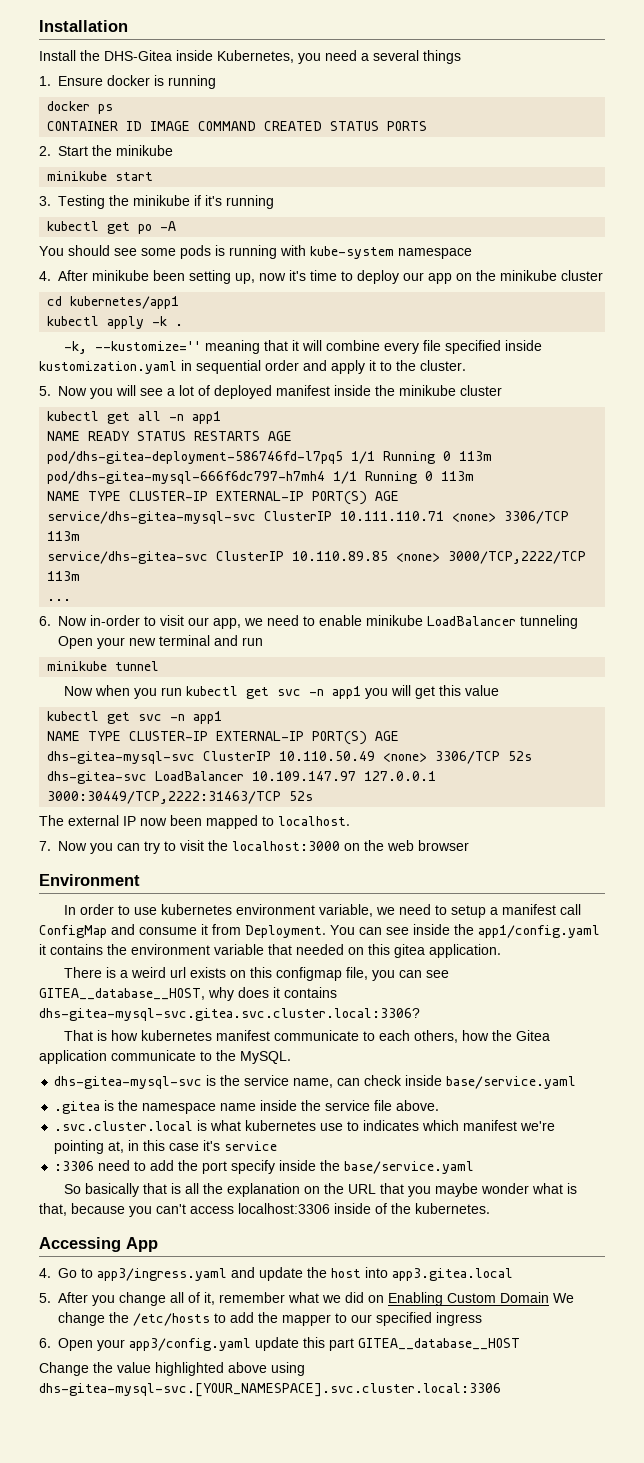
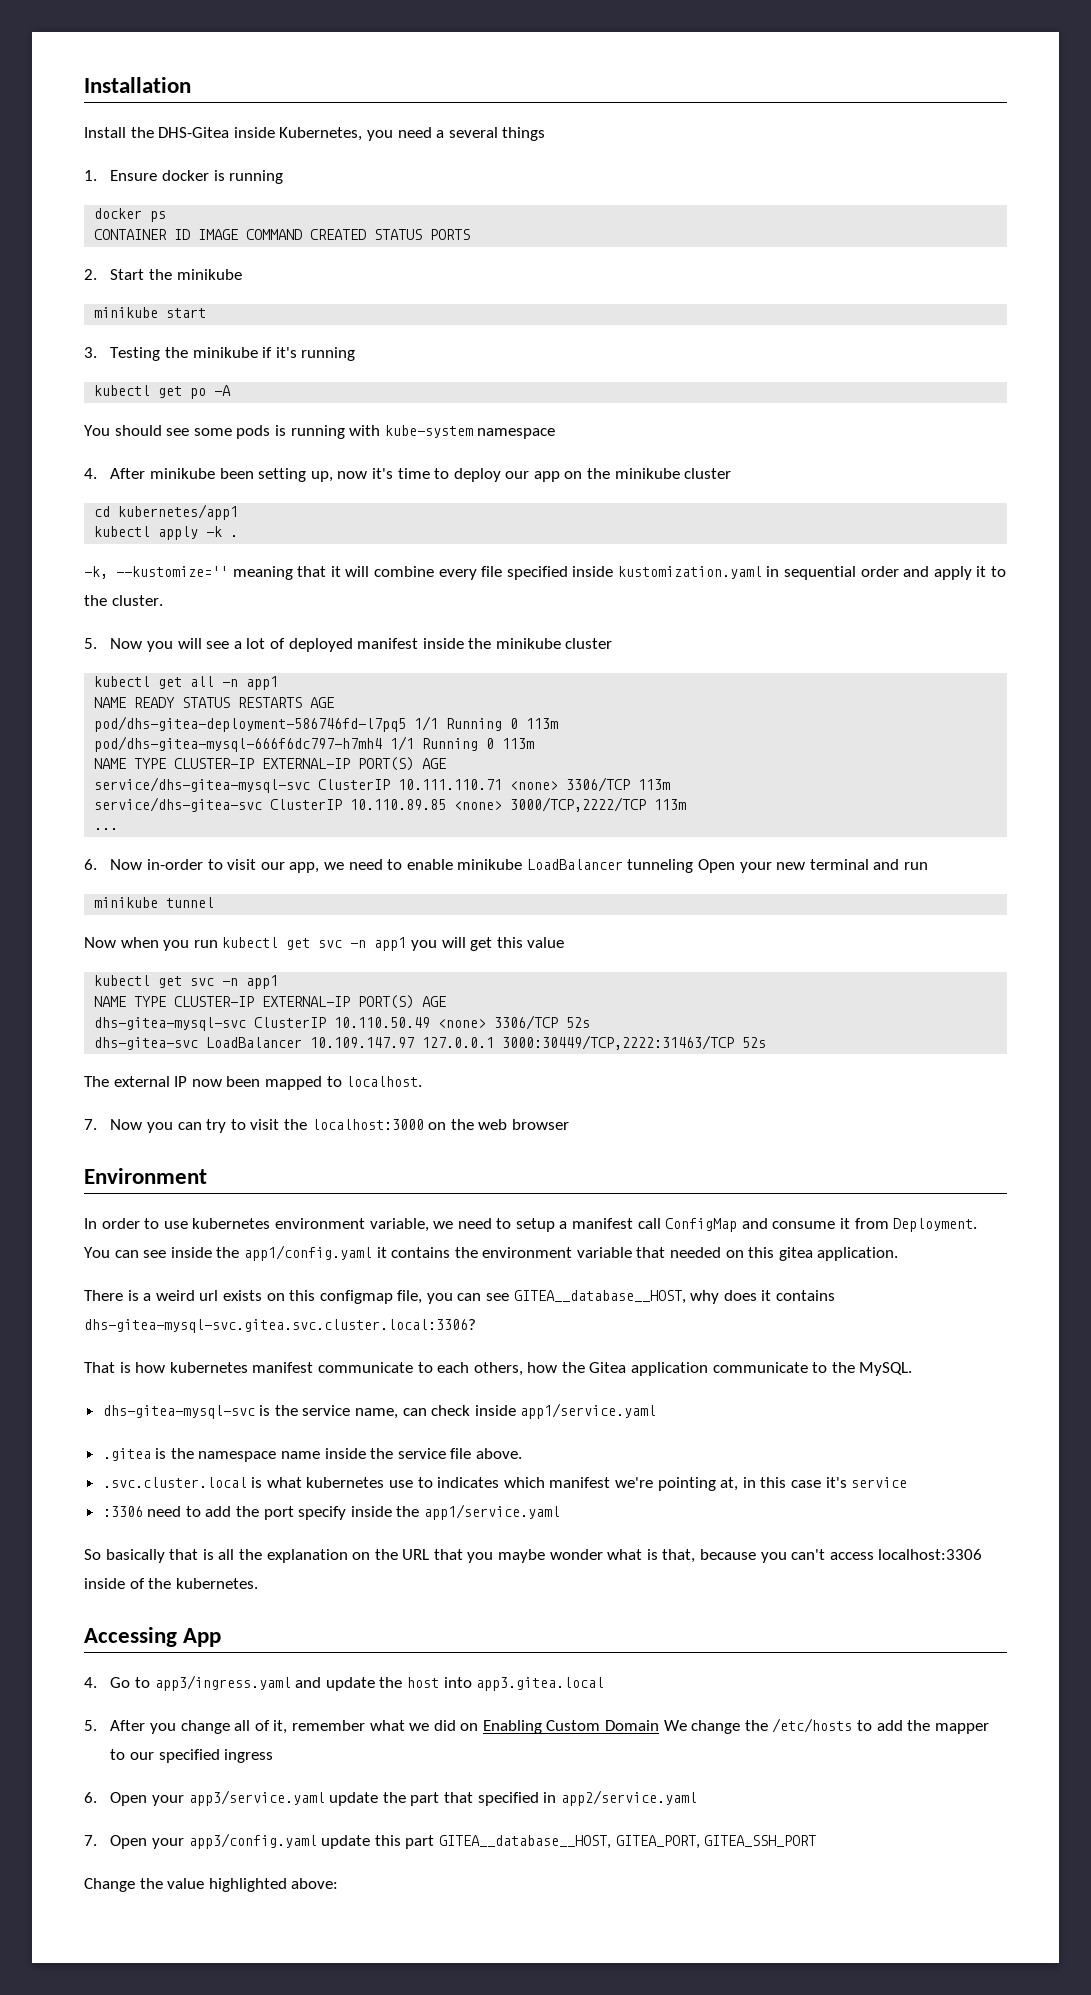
- dhs-gitea-mysql-svc is the service name, can check inside base/service.yaml
+ dhs-gitea-mysql-svc is the service name, can check inside app1/service.yaml
- :3306 need to add the port specify inside the base/service.yaml
+ :3306 need to add the port specify inside the app1/service.yaml
- 6. Open your app3/config.yaml update this part GITEA__database__HOST
+ 6. Open your app3/service.yaml update the part that specified in app2/service.yaml
+ 7. Open your app3/config.yaml update this part GITEA__database__HOST, GITEA_PORT, GITEA_SSH_PORT
- Change the value highlighted above using dhs-gitea-mysql-svc.[YOUR_NAMESPACE].svc.cluster.local:3306
+ Change the value highlighted above:

